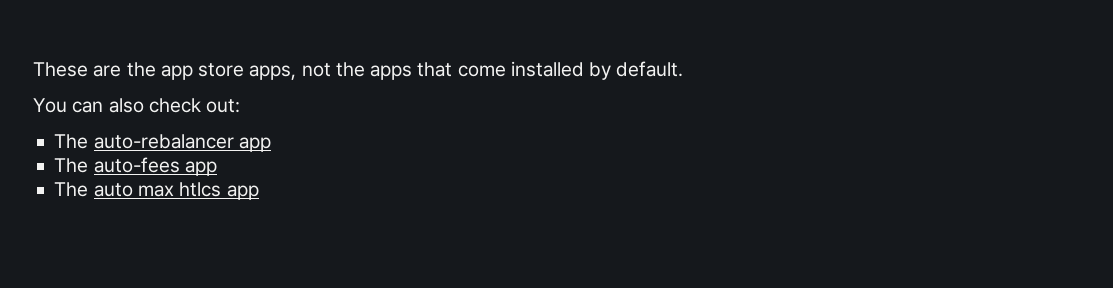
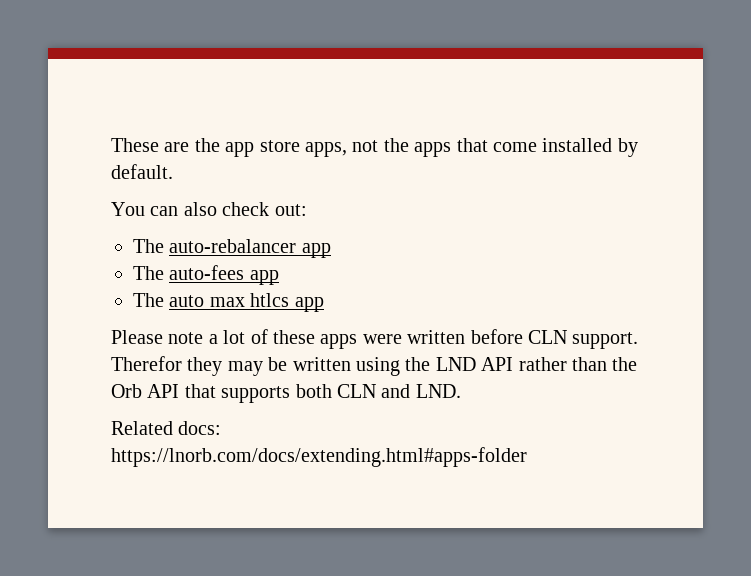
+ Please note a lot of these apps were written before CLN support. Therefor they may be written using the LND API rather than the Orb API that supports both CLN and LND.
+ Related docs: https://lnorb.com/docs/extending.html#apps-folder

